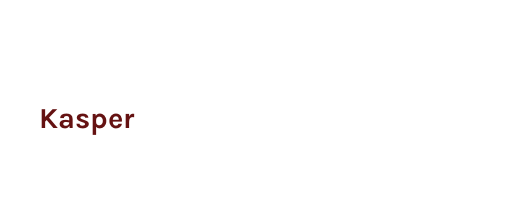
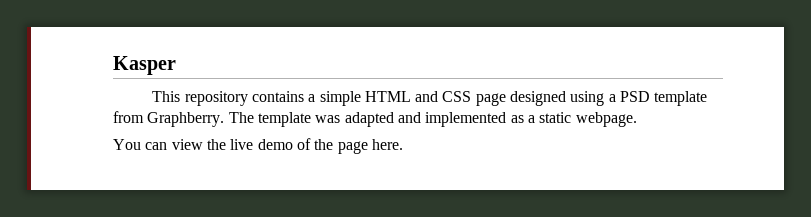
+ This repository contains a simple HTML and CSS page designed using a PSD template from Graphberry. The template was adapted and implemented as a static webpage.
+ You can view the live demo of the page here.

